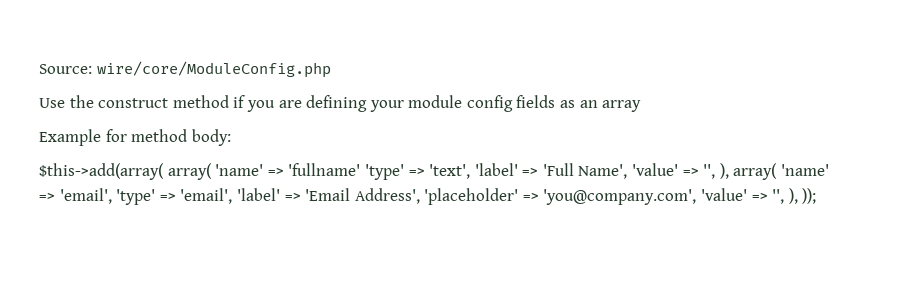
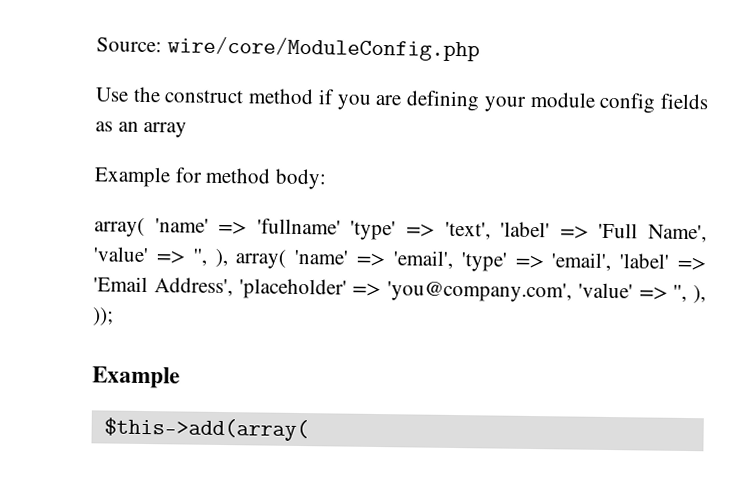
- $this->add(array( array( 'name' => 'fullname' 'type' => 'text', 'label' => 'Full Name', 'value' => '', ), array( 'name' => 'email', 'type' => 'email', 'label' => 'Email Address', 'placeholder' => 'you@company.com', 'value' => '', ), ));
+ array( 'name' => 'fullname' 'type' => 'text', 'label' => 'Full Name', 'value' => '', ), array( 'name' => 'email', 'type' => 'email', 'label' => 'Email Address', 'placeholder' => 'you@company.com', 'value' => '', ), ));
+ Example
+ $this->add(array(

